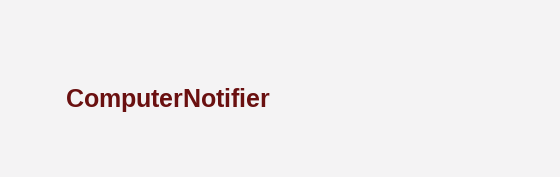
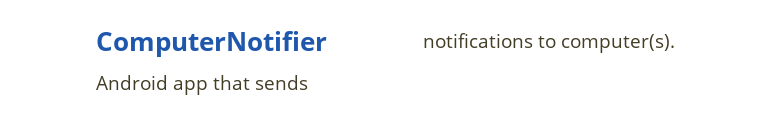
+ Android app that sends notifications to computer(s).

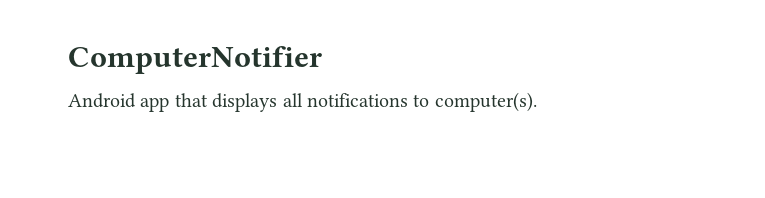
- Android app that sends notifications to computer(s).
+ Android app that displays all notifications to computer(s).

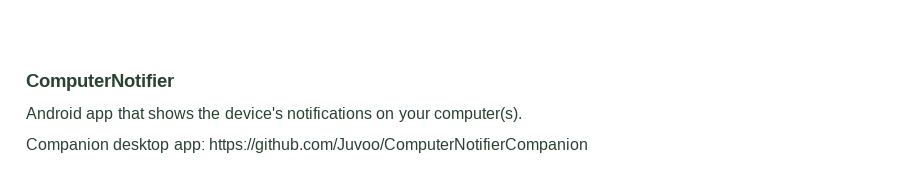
- Android app that displays all notifications to computer(s).
+ Android app that shows the device's notifications on your computer(s).
+ Companion desktop app: https://github.com/Juvoo/ComputerNotifierCompanion

